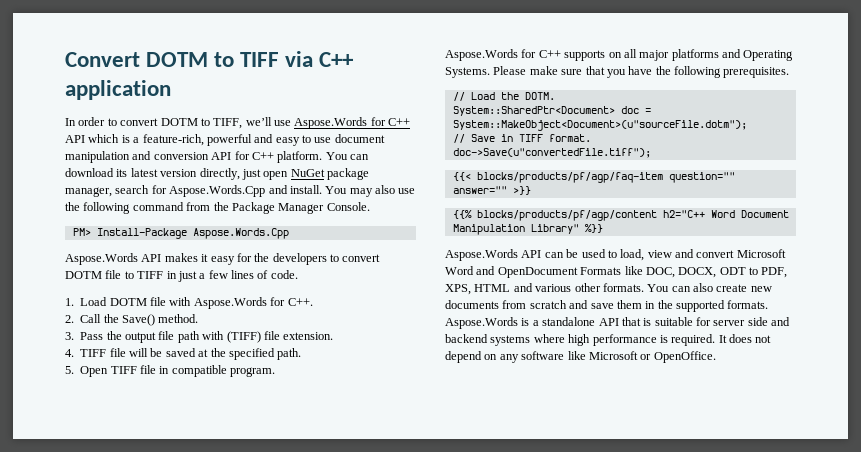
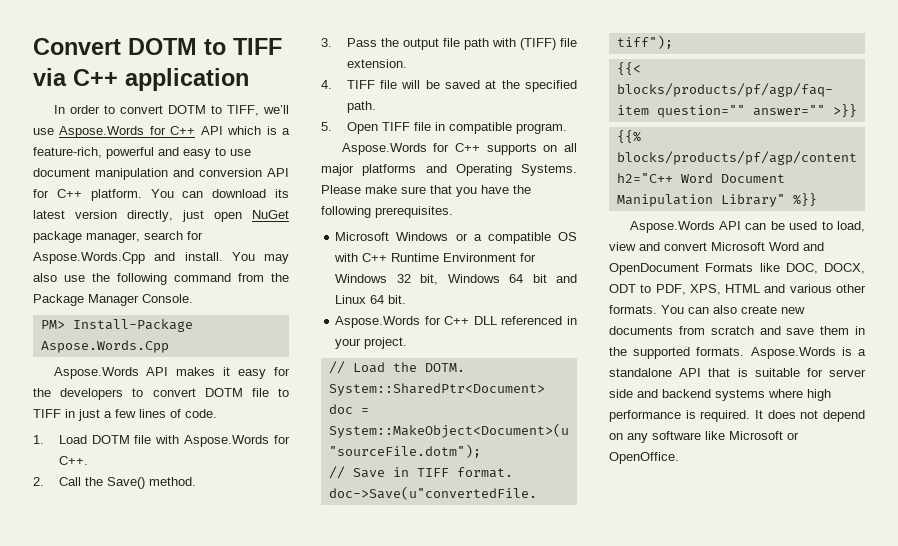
+ Microsoft Windows or a compatible OS with C++ Runtime Environment for Windows 32 bit, Windows 64 bit and Linux 64 bit.
+ Aspose.Words for C++ DLL referenced in your project.

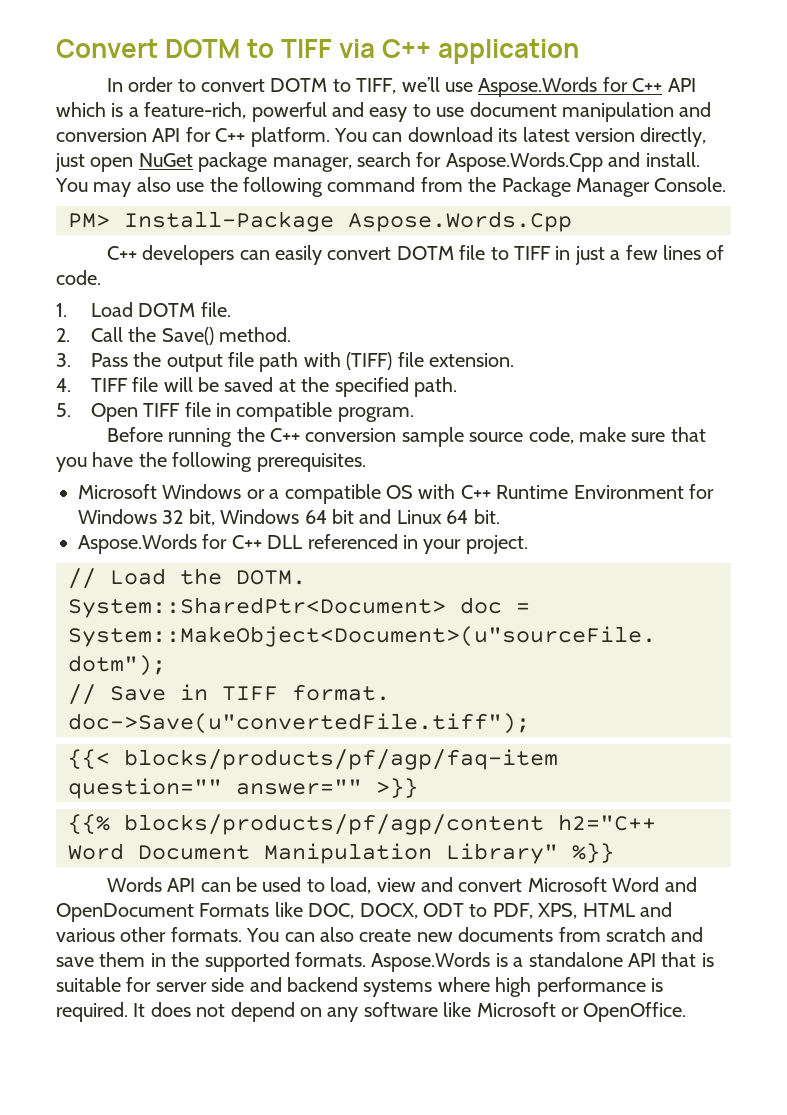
- Aspose.Words API makes it easy for the developers to convert DOTM file to TIFF in just a few lines of code.
+ C++ developers can easily convert DOTM file to TIFF in just a few lines of code.
- 1. Load DOTM file with Aspose.Words for C++.
+ 1. Load DOTM file.
- Aspose.Words for C++ supports on all major platforms and Operating Systems. Please make sure that you have the following prerequisites.
+ Before running the C++ conversion sample source code, make sure that you have the following prerequisites.
- Aspose.Words API can be used to load, view and convert Microsoft Word and OpenDocument Formats like DOC, DOCX, ODT to PDF, XPS, HTML and various other formats.
+ Words API can be used to load, view and convert Microsoft Word and OpenDocument Formats like DOC, DOCX, ODT to PDF, XPS, HTML and various other formats.

